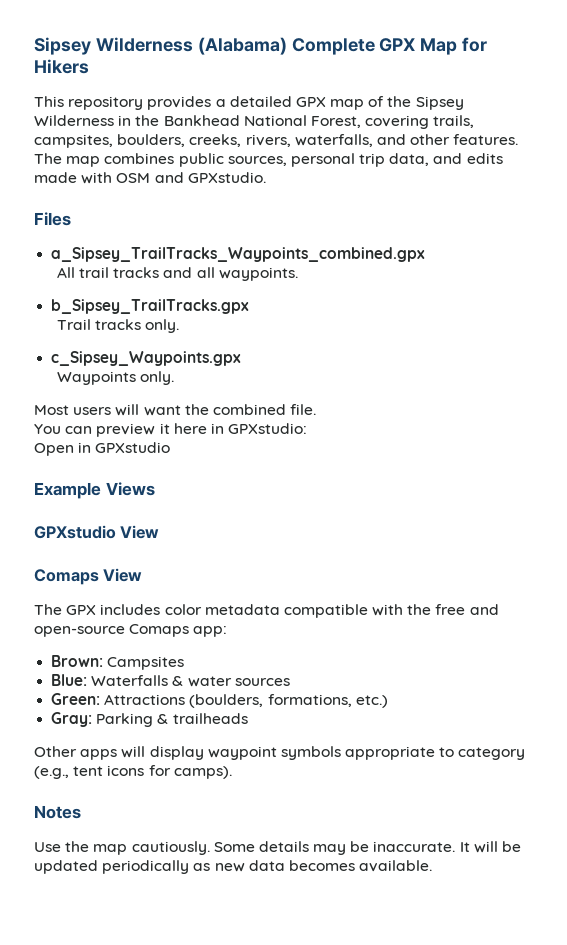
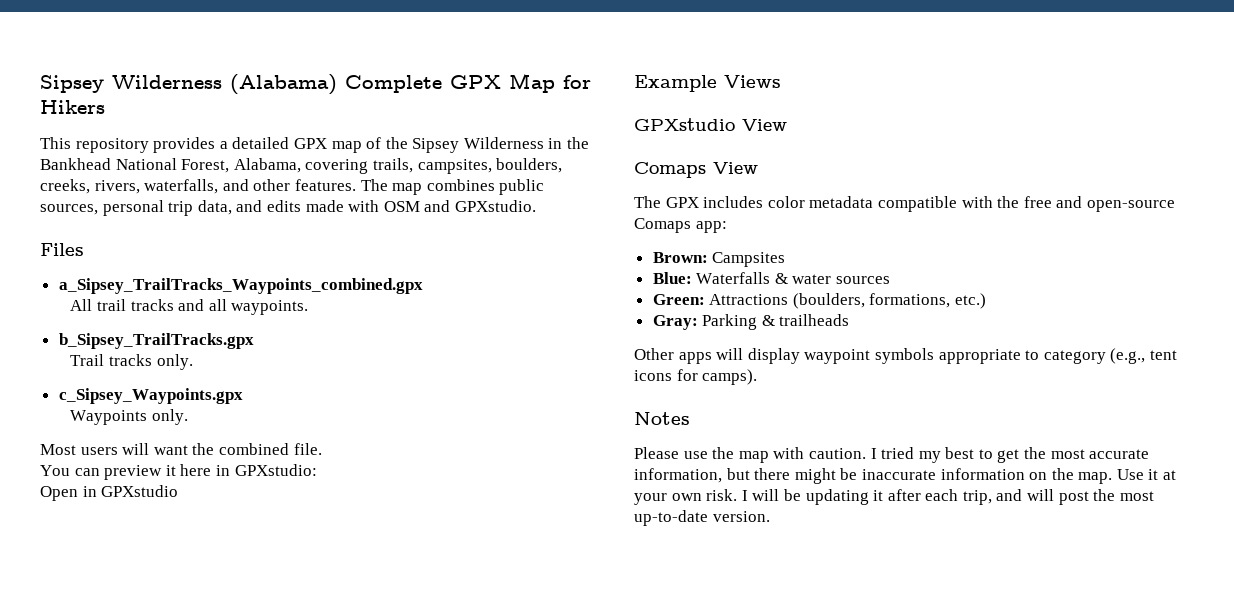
- This repository provides a detailed GPX map of the Sipsey Wilderness in the Bankhead National Forest, covering trails, campsites, boulders, creeks, rivers, waterfalls, and other features.
+ This repository provides a detailed GPX map of the Sipsey Wilderness in the Bankhead National Forest, Alabama, covering trails, campsites, boulders, creeks, rivers, waterfalls, and other features.
- Use the map cautiously. Some details may be inaccurate. It will be updated periodically as new data becomes available.
+ Please use the map with caution. I tried my best to get the most accurate information, but there might be inaccurate information on the map. Use it at your own risk. I will be updating it after each trip, and will post the most up-to-date version.

